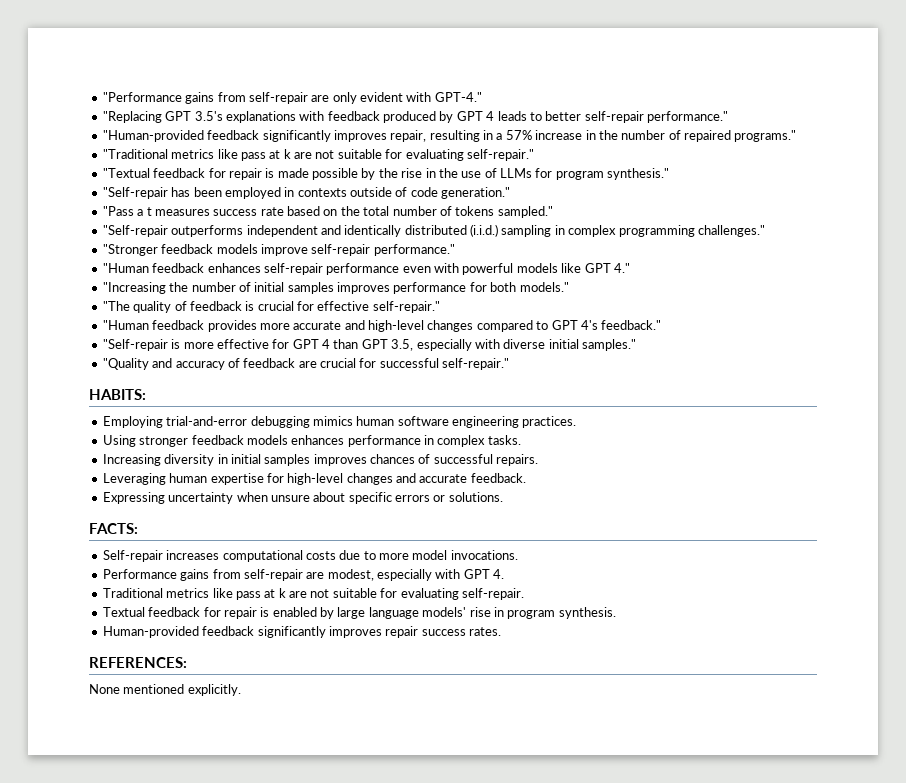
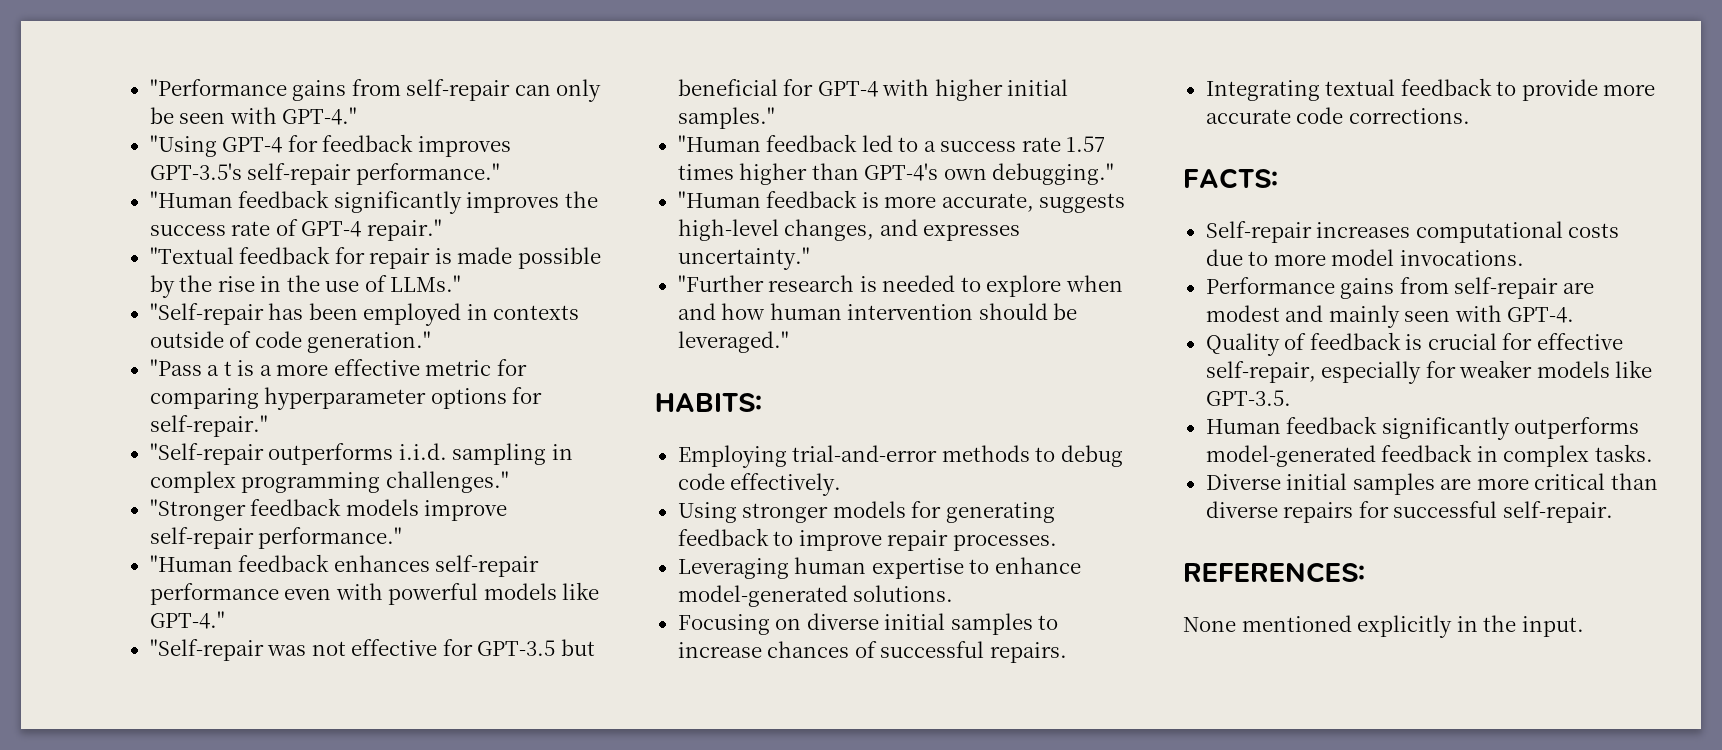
- "Performance gains from self-repair are only evident with GPT-4."
- "Replacing GPT 3.5's explanations with feedback produced by GPT 4 leads to better self-repair performance."
- "Human-provided feedback significantly improves repair, resulting in a 57% increase in the number of repaired programs."
- "Traditional metrics like pass at k are not suitable for evaluating self-repair."
+ "Performance gains from self-repair can only be seen with GPT-4."
+ "Using GPT-4 for feedback improves GPT-3.5's self-repair performance."
+ "Human feedback significantly improves the success rate of GPT-4 repair."
- "Textual feedback for repair is made possible by the rise in the use of LLMs for program synthesis."
+ "Textual feedback for repair is made possible by the rise in the use of LLMs."
- "Pass a t measures success rate based on the total number of tokens sampled."
- "Self-repair outperforms independent and identically distributed (i.i.d.) sampling in complex programming challenges."
+ "Pass a t is a more effective metric for comparing hyperparameter options for self-repair."
+ "Self-repair outperforms i.i.d. sampling in complex programming challenges."
- "Human feedback enhances self-repair performance even with powerful models like GPT 4."
- "Increasing the number of initial samples improves performance for both models."
- "The quality of feedback is crucial for effective self-repair."
- "Human feedback provides more accurate and high-level changes compared to GPT 4's feedback."
- "Self-repair is more effective for GPT 4 than GPT 3.5, especially with diverse initial samples."
- "Quality and accuracy of feedback are crucial for successful self-repair."
+ "Human feedback enhances self-repair performance even with powerful models like GPT-4."
+ "Self-repair was not effective for GPT-3.5 but beneficial for GPT-4 with higher initial samples."
+ "Human feedback led to a success rate 1.57 times higher than GPT-4's own debugging."
+ "Human feedback is more accurate, suggests high-level changes, and expresses uncertainty."
+ "Further research is needed to explore when and how human intervention should be leveraged."
  HABITS:
- Employing trial-and-error debugging mimics human software engineering practices.
- Using stronger feedback models enhances performance in complex tasks.
- Increasing diversity in initial samples improves chances of successful repairs.
- Leveraging human expertise for high-level changes and accurate feedback.
- Expressing uncertainty when unsure about specific errors or solutions.
+ Employing trial-and-error methods to debug code effectively.
+ Using stronger models for generating feedback to improve repair processes.
+ Leveraging human expertise to enhance model-generated solutions.
+ Focusing on diverse initial samples to increase chances of successful repairs.
+ Integrating textual feedback to provide more accurate code corrections.
- Performance gains from self-repair are modest, especially with GPT 4.
- Traditional metrics like pass at k are not suitable for evaluating self-repair.
- Textual feedback for repair is enabled by large language models' rise in program synthesis.
- Human-provided feedback significantly improves repair success rates.
+ Performance gains from self-repair are modest and mainly seen with GPT-4.
+ Quality of feedback is crucial for effective self-repair, especially for weaker models like GPT-3.5.
+ Human feedback significantly outperforms model-generated feedback in complex tasks.
+ Diverse initial samples are more critical than diverse repairs for successful self-repair.
- None mentioned explicitly.
+ None mentioned explicitly in the input.

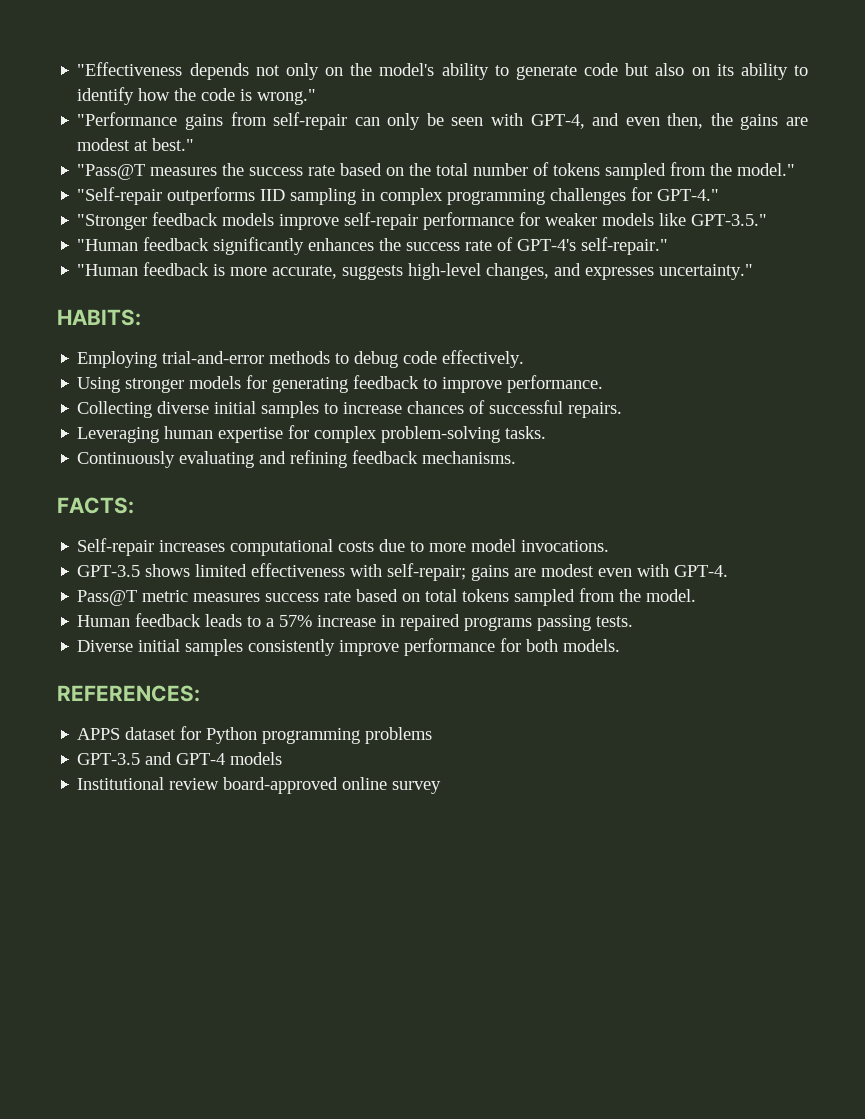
+ "Effectiveness depends not only on the model's ability to generate code but also on its ability to identify how the code is wrong."
- "Performance gains from self-repair can only be seen with GPT-4."
- "Using GPT-4 for feedback improves GPT-3.5's self-repair performance."
- "Human feedback significantly improves the success rate of GPT-4 repair."
- "Textual feedback for repair is made possible by the rise in the use of LLMs."
- "Self-repair has been employed in contexts outside of code generation."
- "Pass a t is a more effective metric for comparing hyperparameter options for self-repair."
+ "Performance gains from self-repair can only be seen with GPT-4, and even then, the gains are modest at best."
+ "Pass@T measures the success rate based on the total number of tokens sampled from the model."
- "Self-repair outperforms i.i.d. sampling in complex programming challenges."
+ "Self-repair outperforms IID sampling in complex programming challenges for GPT-4."
- "Stronger feedback models improve self-repair performance."
- "Human feedback enhances self-repair performance even with powerful models like GPT-4."
- "Self-repair was not effective for GPT-3.5 but beneficial for GPT-4 with higher initial samples."
- "Human feedback led to a success rate 1.57 times higher than GPT-4's own debugging."
+ "Stronger feedback models improve self-repair performance for weaker models like GPT-3.5."
+ "Human feedback significantly enhances the success rate of GPT-4's self-repair."
- "Further research is needed to explore when and how human intervention should be leveraged."
- Using stronger models for generating feedback to improve repair processes.
- Leveraging human expertise to enhance model-generated solutions.
- Focusing on diverse initial samples to increase chances of successful repairs.
+ Using stronger models for generating feedback to improve performance.
+ Collecting diverse initial samples to increase chances of successful repairs.
- Integrating textual feedback to provide more accurate code corrections.
+ Leveraging human expertise for complex problem-solving tasks.
+ Continuously evaluating and refining feedback mechanisms.
- Performance gains from self-repair are modest and mainly seen with GPT-4.
- Quality of feedback is crucial for effective self-repair, especially for weaker models like GPT-3.5.
- Human feedback significantly outperforms model-generated feedback in complex tasks.
- Diverse initial samples are more critical than diverse repairs for successful self-repair.
+ GPT-3.5 shows limited effectiveness with self-repair; gains are modest even with GPT-4.
+ Pass@T metric measures success rate based on total tokens sampled from the model.
+ Human feedback leads to a 57% increase in repaired programs passing tests.
+ Diverse initial samples consistently improve performance for both models.
  REFERENCES:
- None mentioned explicitly in the input.
+ APPS dataset for Python programming problems
+ GPT-3.5 and GPT-4 models
+ Institutional review board-approved online survey

